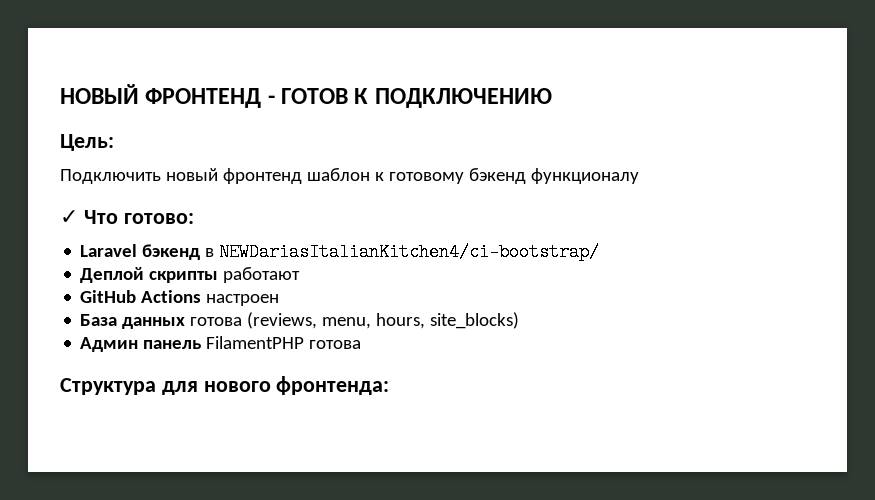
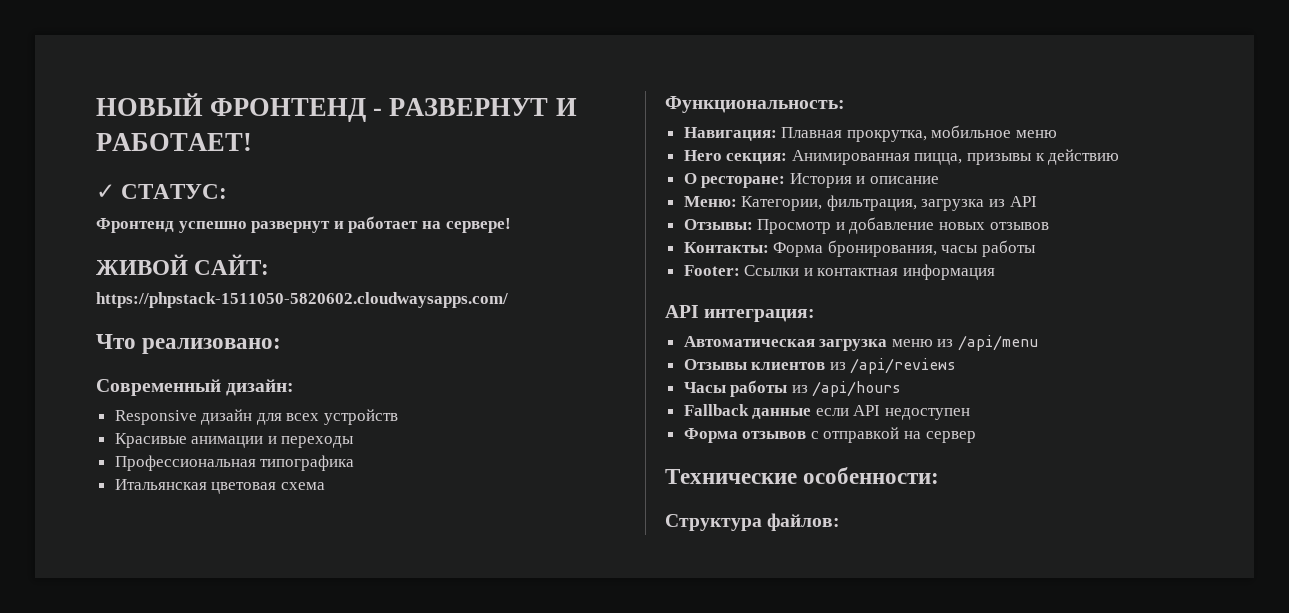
- НОВЫЙ ФРОНТЕНД - ГОТОВ К ПОДКЛЮЧЕНИЮ
- Цель:
- Подключить новый фронтенд шаблон к готовому бэкенд функционалу
- ✓ Что готово:
- Laravel бэкенд в NEWDariasItalianKitchen4/ci-bootstrap/
- Деплой скрипты работают
- GitHub Actions настроен
- База данных готова (reviews, menu, hours, site_blocks)
- Админ панель FilamentPHP готова
- Структура для нового фронтенда:
+ НОВЫЙ ФРОНТЕНД - РАЗВЕРНУТ И РАБОТАЕТ!
+ ✓ СТАТУС:
+ Фронтенд успешно развернут и работает на сервере!
+ ЖИВОЙ САЙТ:
+ https://phpstack-1511050-5820602.cloudwaysapps.com/
+ Что реализовано:
+ Современный дизайн:
+ Responsive дизайн для всех устройств
+ Красивые анимации и переходы
+ Профессиональная типографика
+ Итальянская цветовая схема
+ Функциональность:
+ Навигация: Плавная прокрутка, мобильное меню
+ Hero секция: Анимированная пицца, призывы к действию
+ О ресторане: История и описание
+ Меню: Категории, фильтрация, загрузка из API
+ Отзывы: Просмотр и добавление новых отзывов
+ Контакты: Форма бронирования, часы работы
+ Footer: Ссылки и контактная информация
+ API интеграция:
+ Автоматическая загрузка меню из /api/menu
+ Отзывы клиентов из /api/reviews
+ Часы работы из /api/hours
+ Fallback данные если API недоступен
+ Форма отзывов с отправкой на сервер
+ Технические особенности:
+ Структура файлов:

